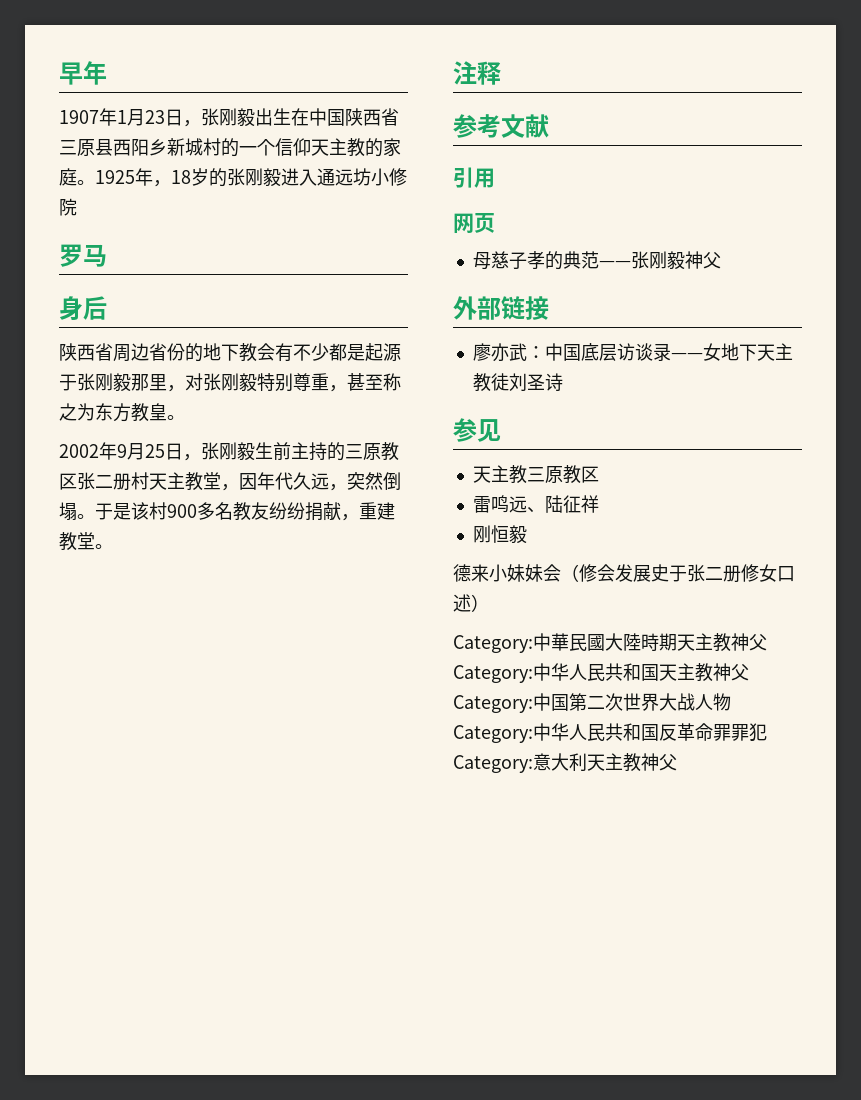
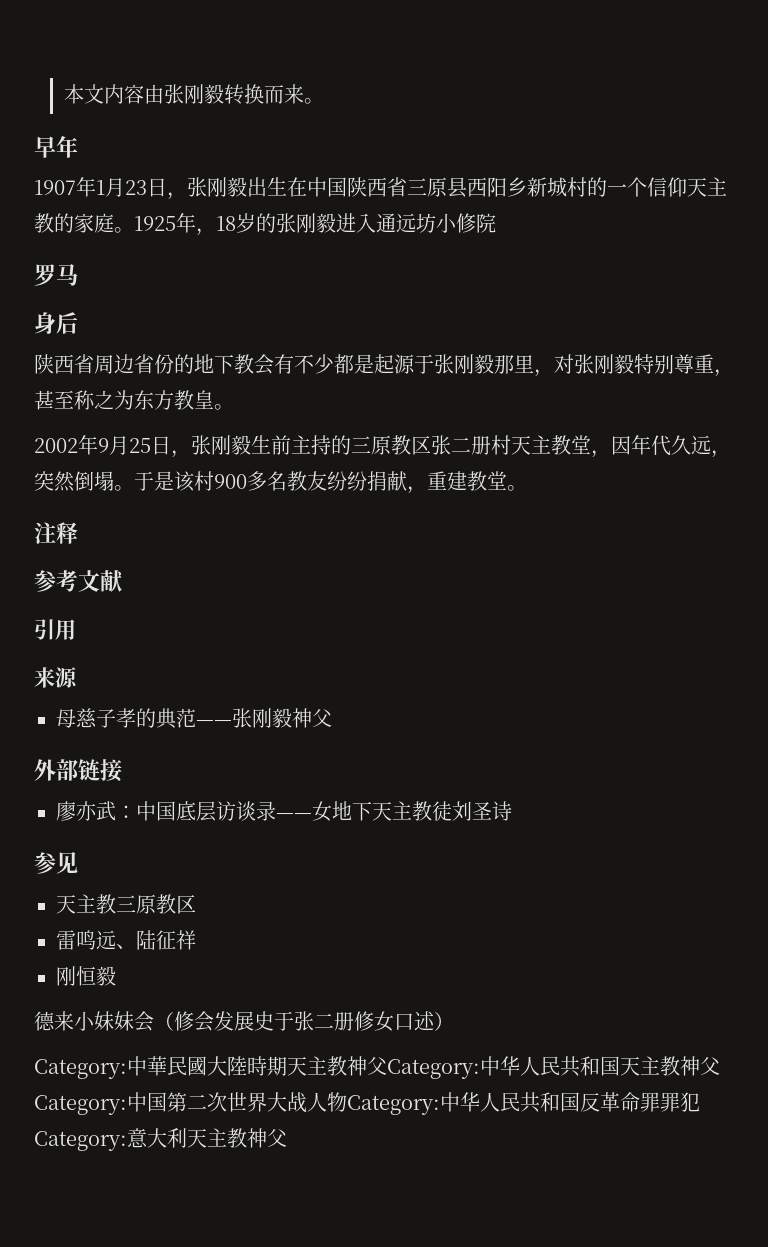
+ 本文内容由张刚毅转换而来。
- 网页
+ 来源

